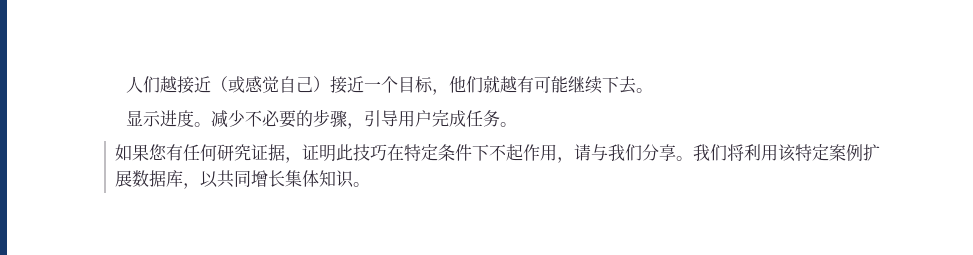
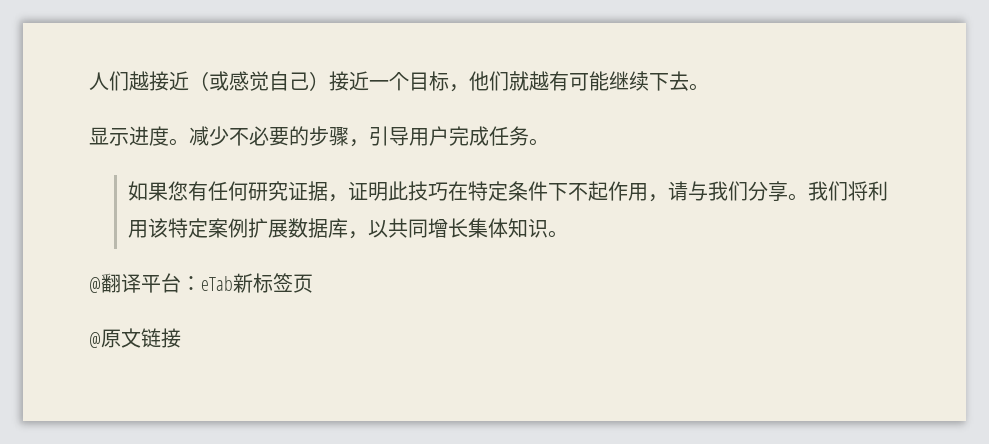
+ @翻译平台：eTab新标签页
+ @原文链接

